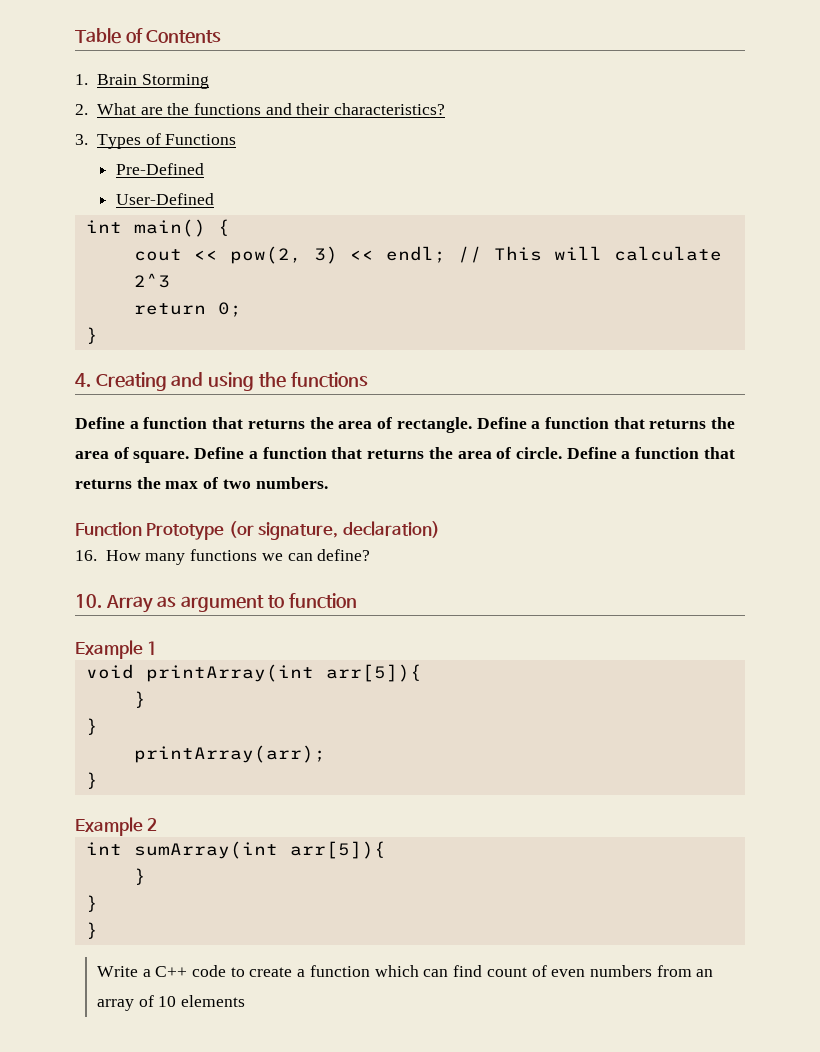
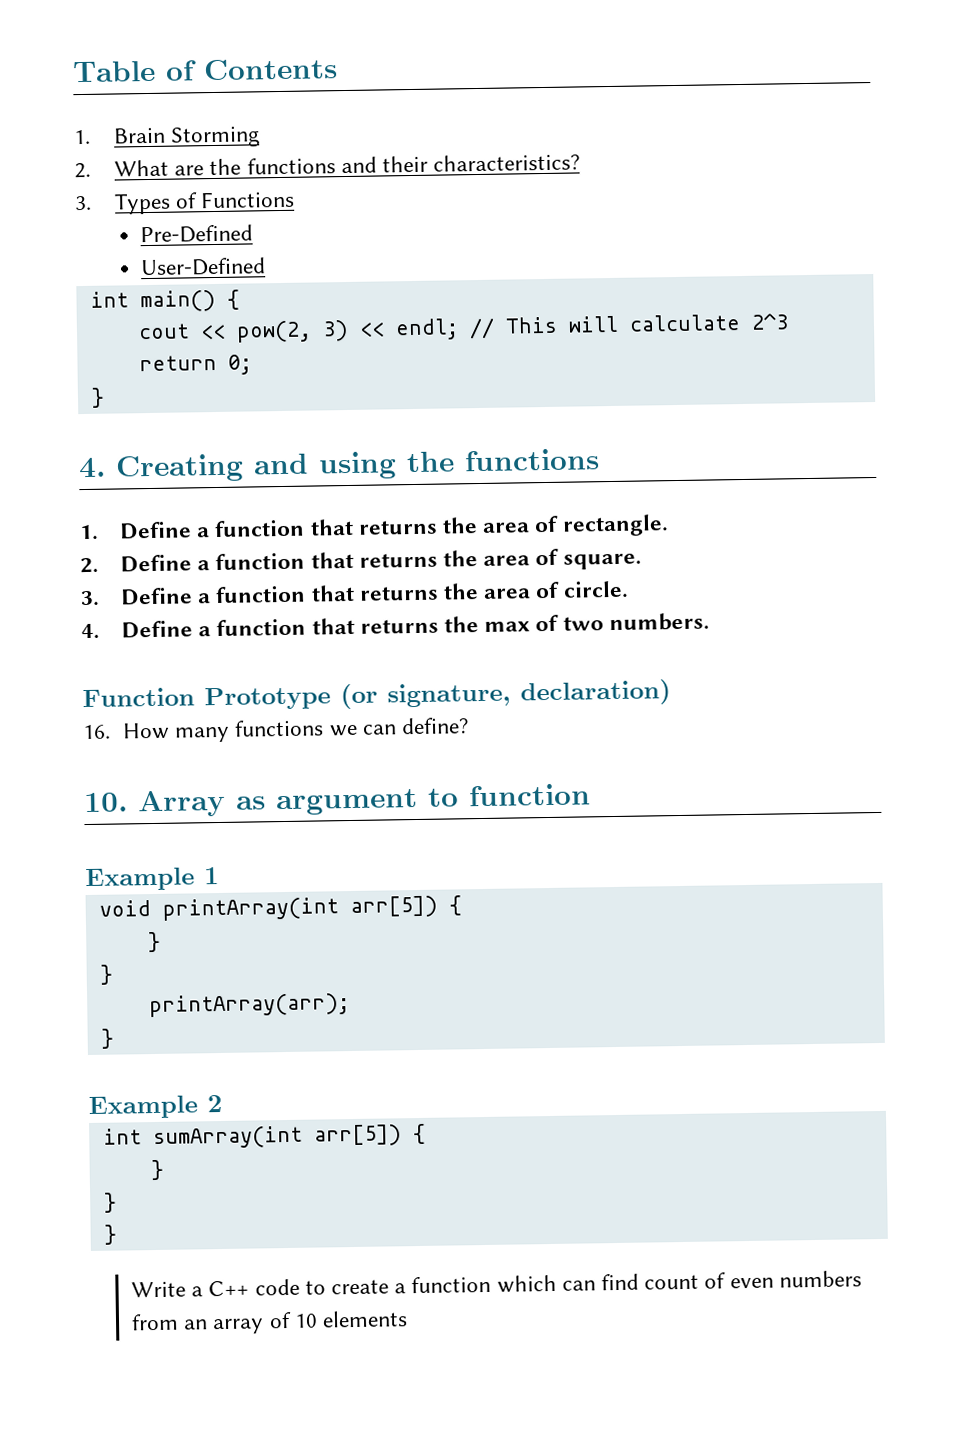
- Define a function that returns the area of rectangle. Define a function that returns the area of square. Define a function that returns the area of circle. Define a function that returns the max of two numbers.
+ 1. Define a function that returns the area of rectangle.
+ 2. Define a function that returns the area of square.
+ 3. Define a function that returns the area of circle.
+ 4. Define a function that returns the max of two numbers.
- void printArray(int arr[5]){
+ void printArray(int arr[5]) {
- int sumArray(int arr[5]){
+ int sumArray(int arr[5]) {

